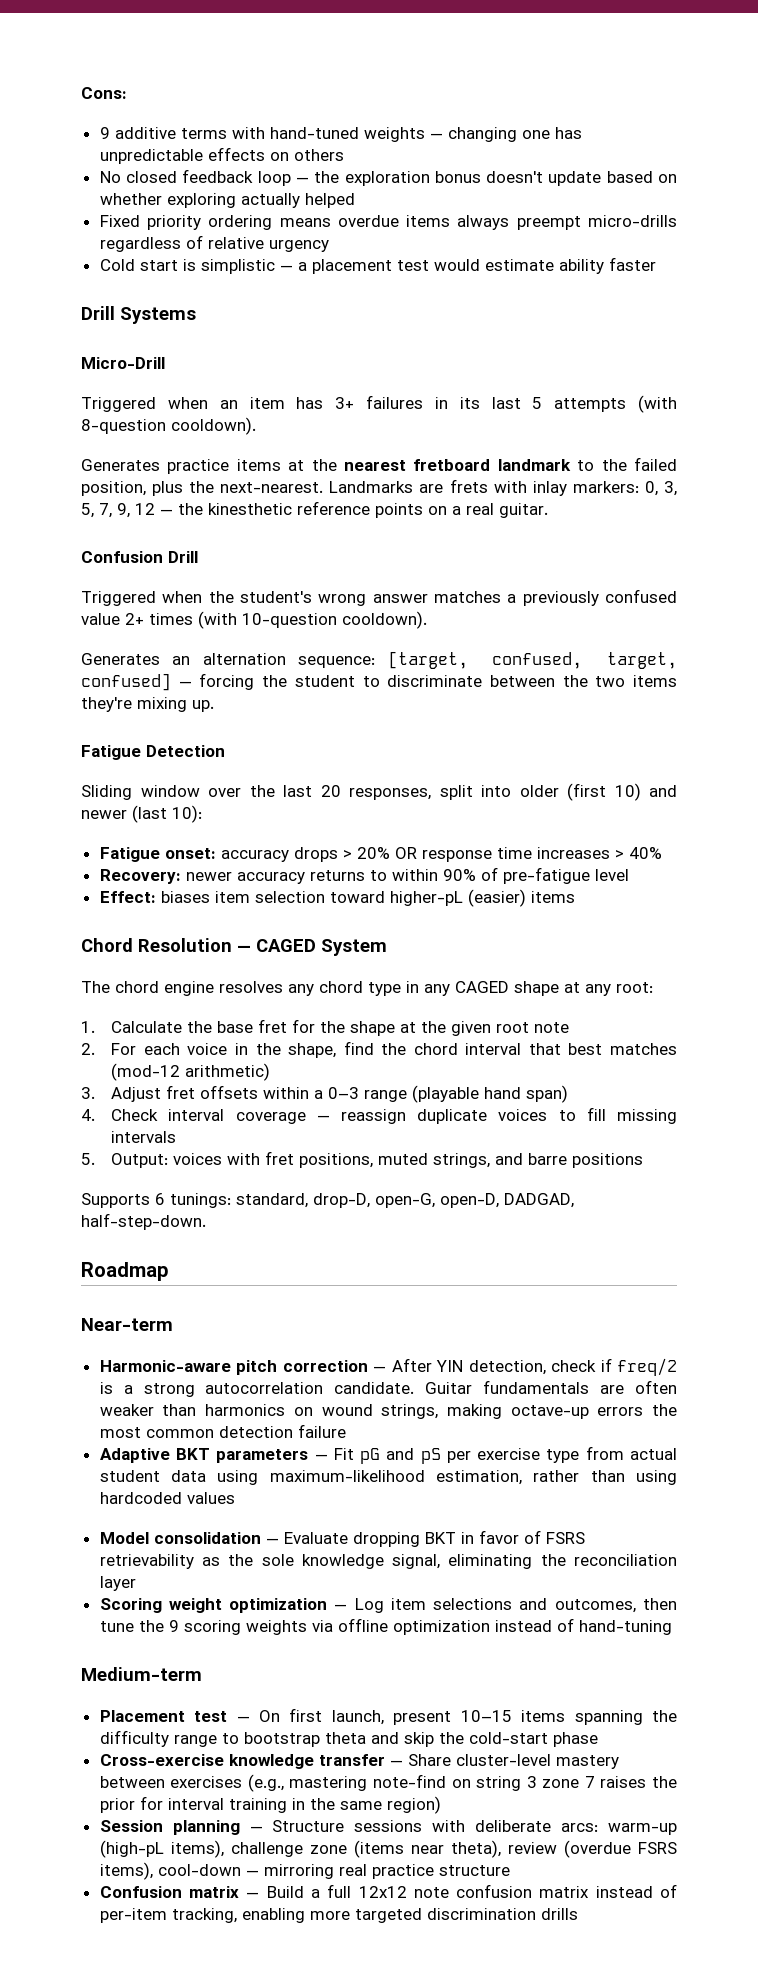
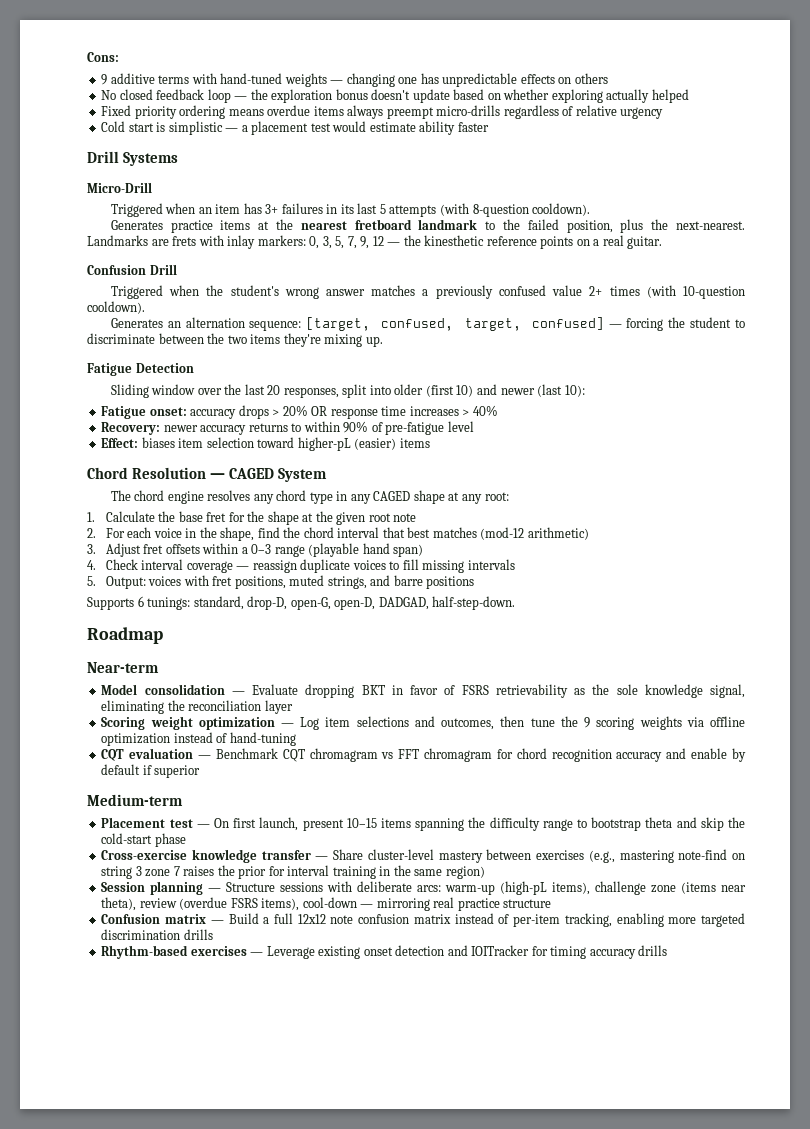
- Harmonic-aware pitch correction — After YIN detection, check if freq/2 is a strong autocorrelation candidate. Guitar fundamentals are often weaker than harmonics on wound strings, making octave-up errors the most common detection failure
- Adaptive BKT parameters — Fit pG and pS per exercise type from actual student data using maximum-likelihood estimation, rather than using hardcoded values
+ CQT evaluation — Benchmark CQT chromagram vs FFT chromagram for chord recognition accuracy and enable by default if superior
+ Rhythm-based exercises — Leverage existing onset detection and IOITracker for timing accuracy drills

